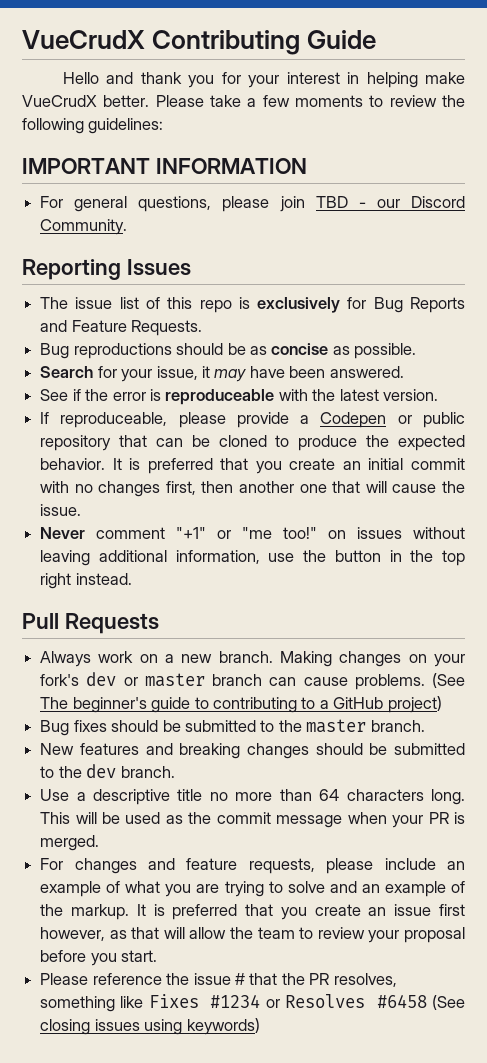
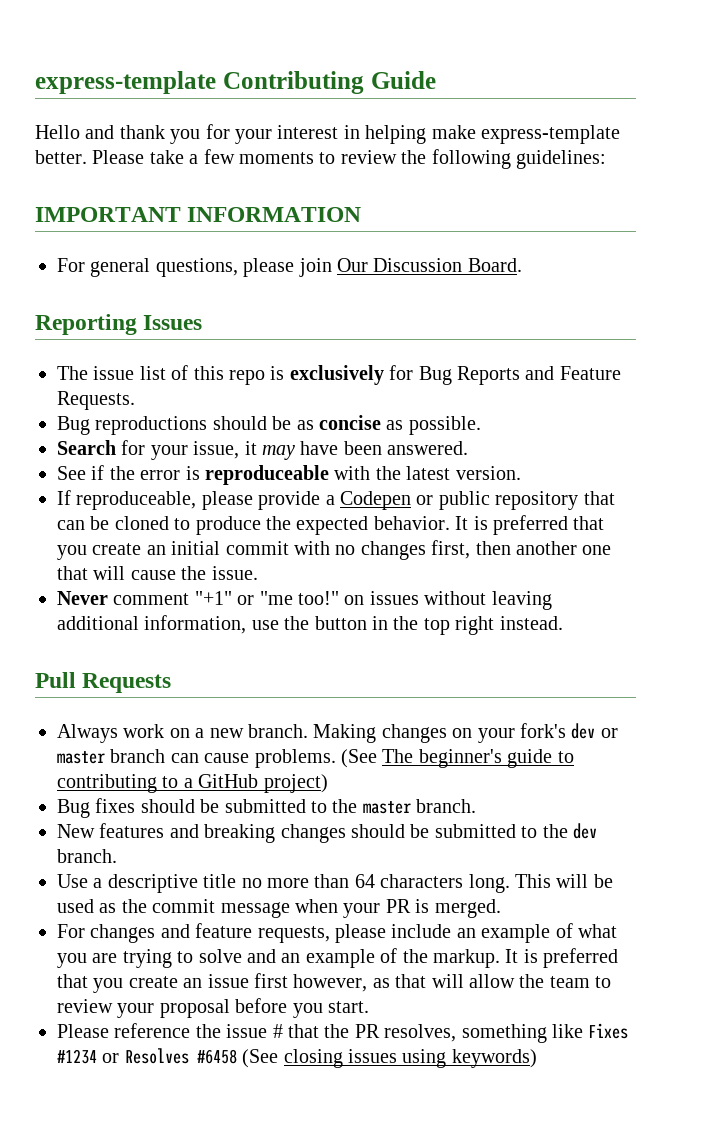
- VueCrudX Contributing Guide
+ express-template Contributing Guide
- Hello and thank you for your interest in helping make VueCrudX better.
+ Hello and thank you for your interest in helping make express-template better.
- For general questions, please join TBD - our Discord Community.
+ For general questions, please join Our Discussion Board.

